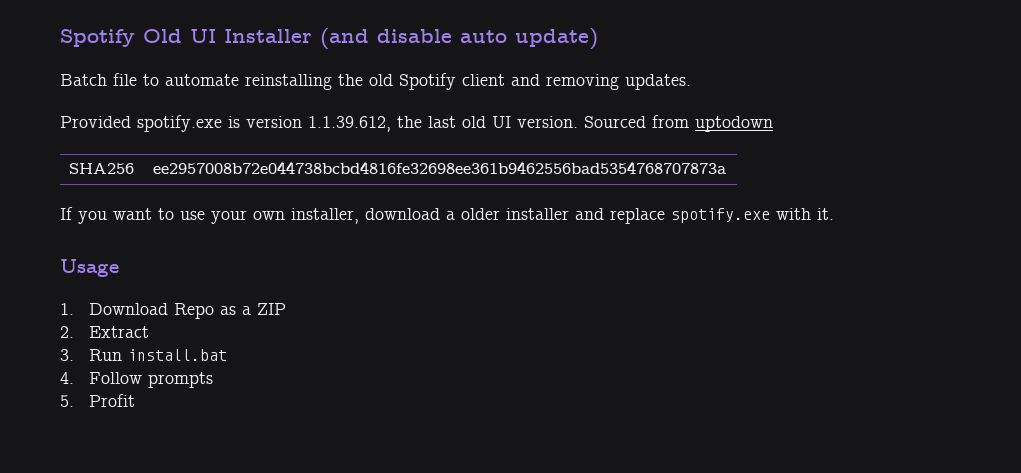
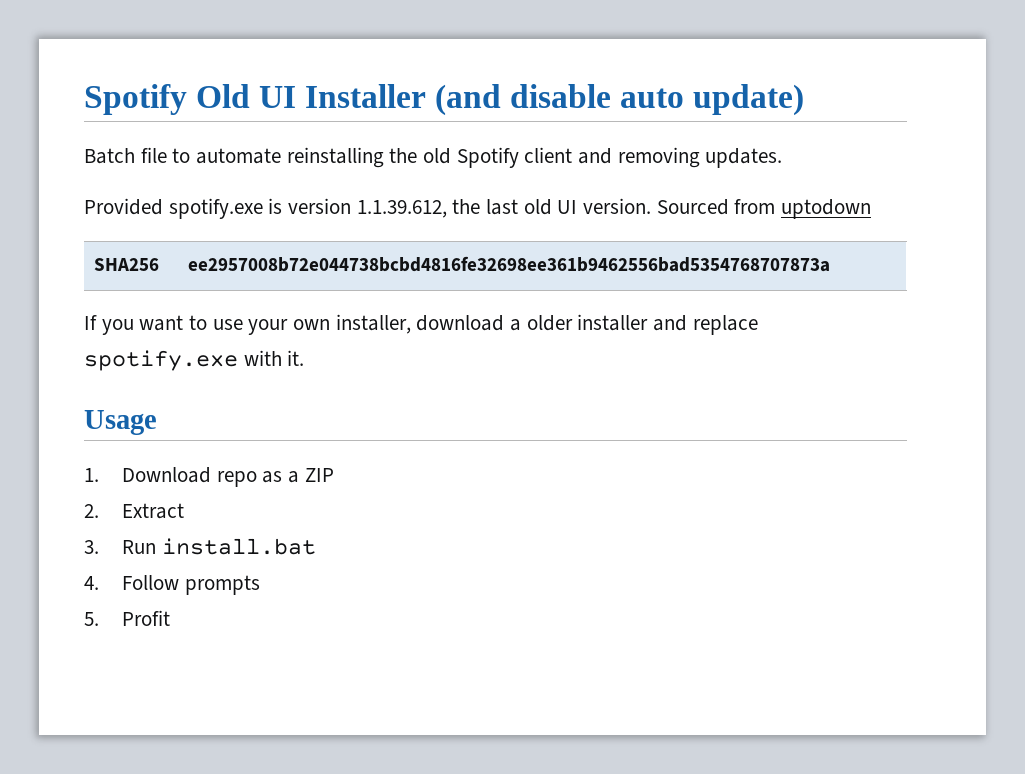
- 1. Download Repo as a ZIP
+ 1. Download repo as a ZIP

